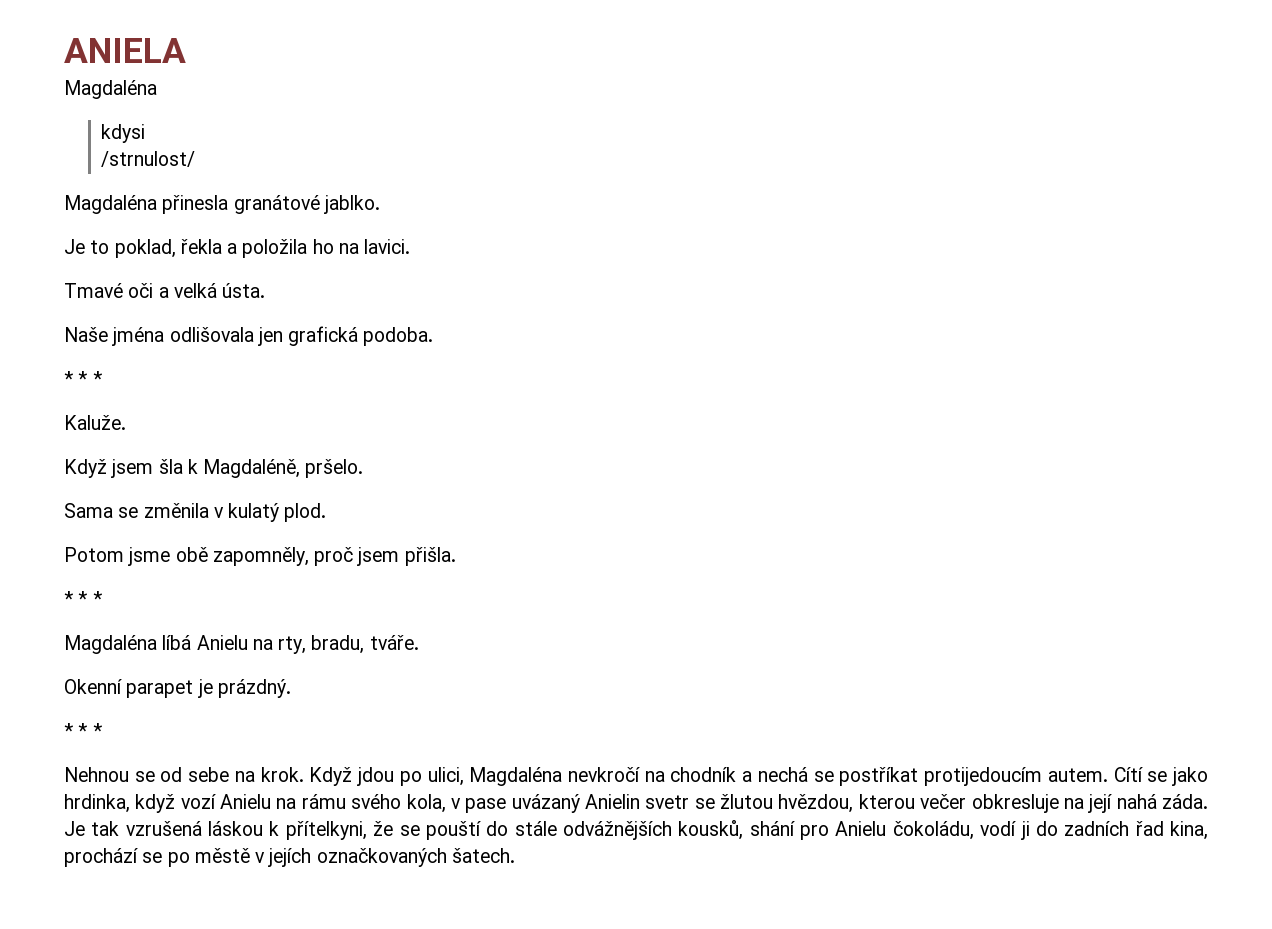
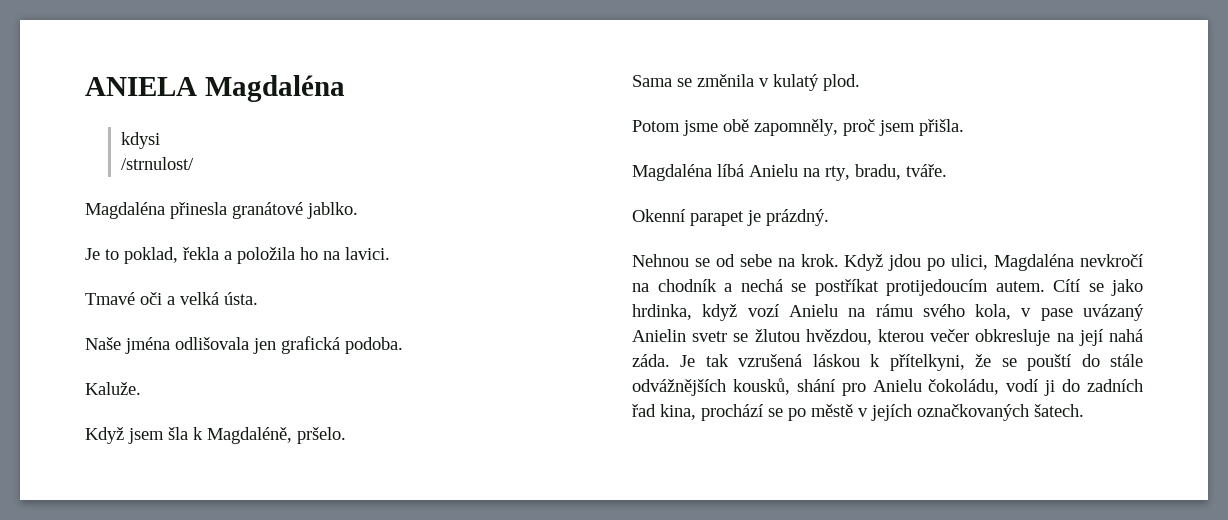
- ANIELA
- Magdaléna
+ ANIELA Magdaléna
  Naše jména odlišovala jen grafická podoba.
- * * *
  Potom jsme obě zapomněly, proč jsem přišla.
- * * *
  Okenní parapet je prázdný.
- * * *

